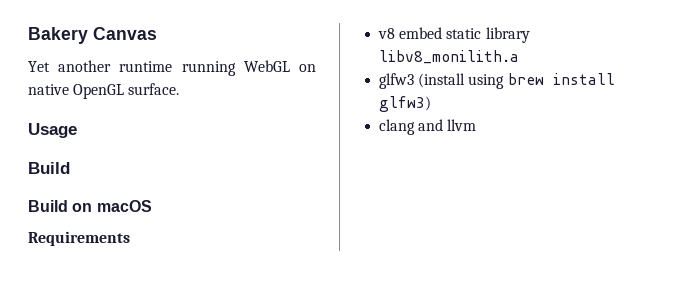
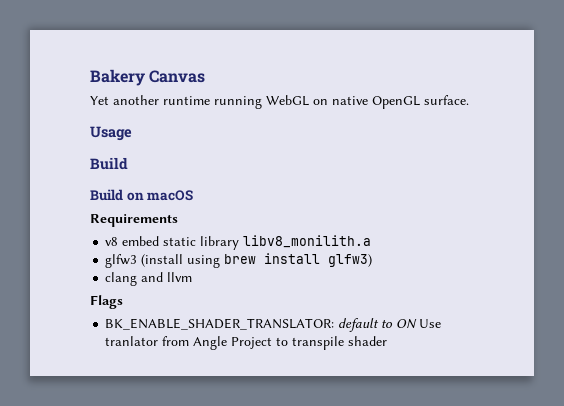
+ Flags
+ BK_ENABLE_SHADER_TRANSLATOR: default to ON Use tranlator from Angle Project to transpile shader

